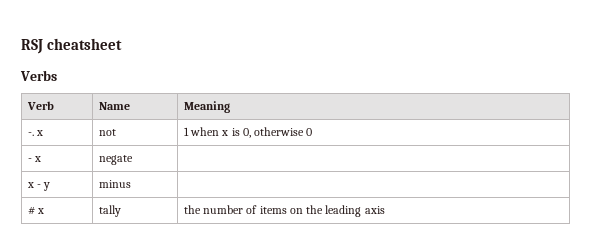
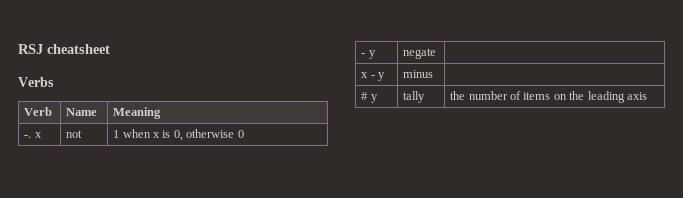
- - x | negate |
+ - y | negate |
- # x | tally | the number of items on the leading axis
+ # y | tally | the number of items on the leading axis

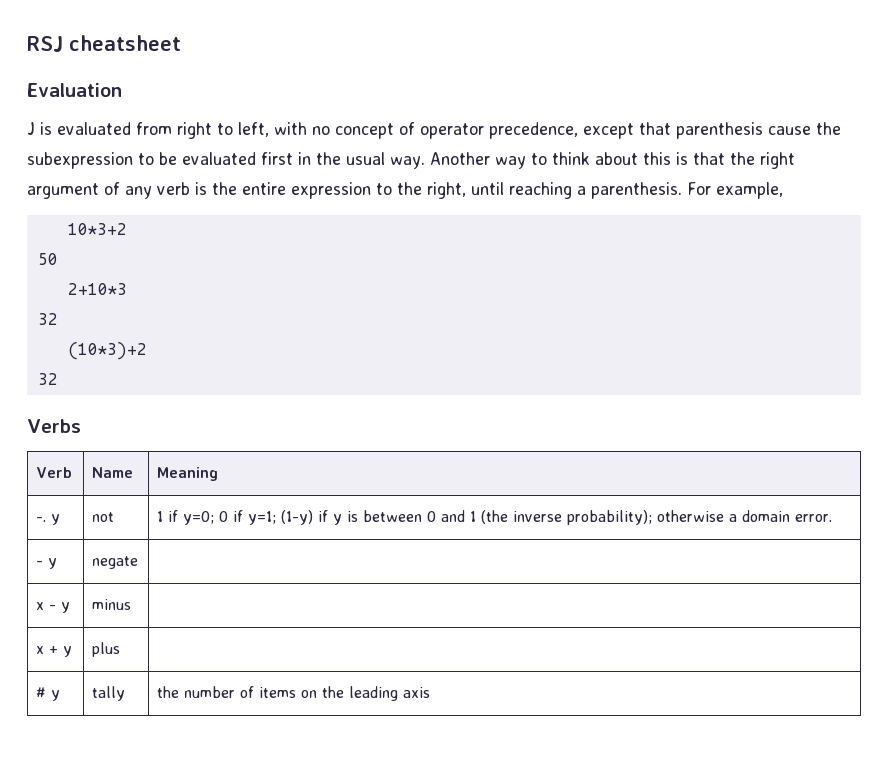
+ Evaluation
+ J is evaluated from right to left, with no concept of operator precedence, except that parenthesis cause the subexpression to be evaluated first in the usual way. Another way to think about this is that the right argument of any verb is the entire expression to the right, until reaching a parenthesis. For example,
+ 10*3+2
+ 50
+ 2+10*3
+ 32
+ (10*3)+2
+ 32
- -. x | not | 1 when x is 0, otherwise 0
+ -. y | not | 1 if y=0; 0 if y=1; (1-y) if y is between 0 and 1 (the inverse probability); otherwise a domain error.
+ x + y | plus |

